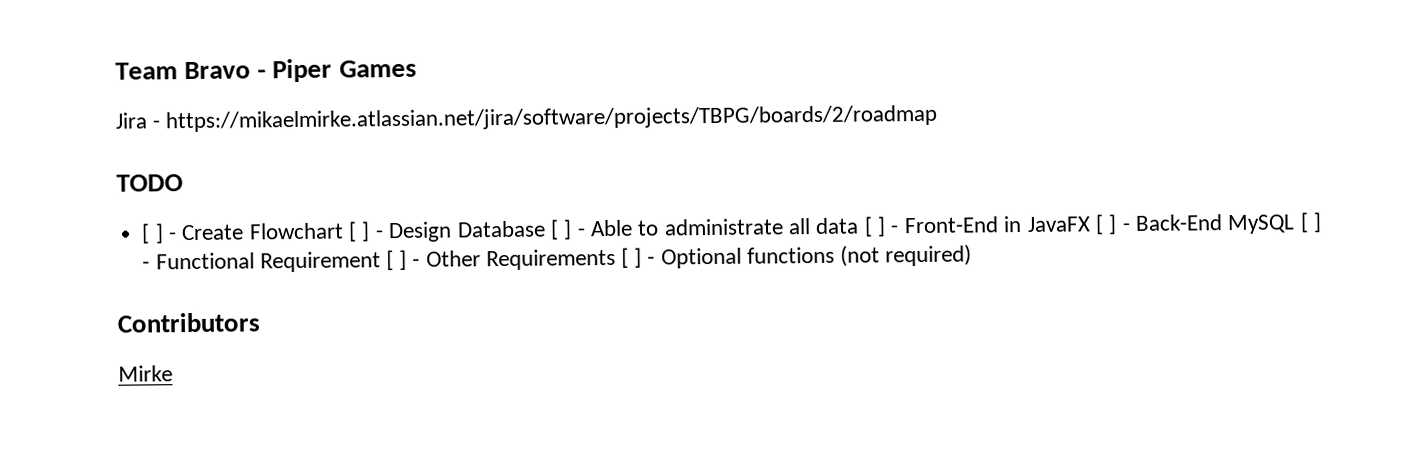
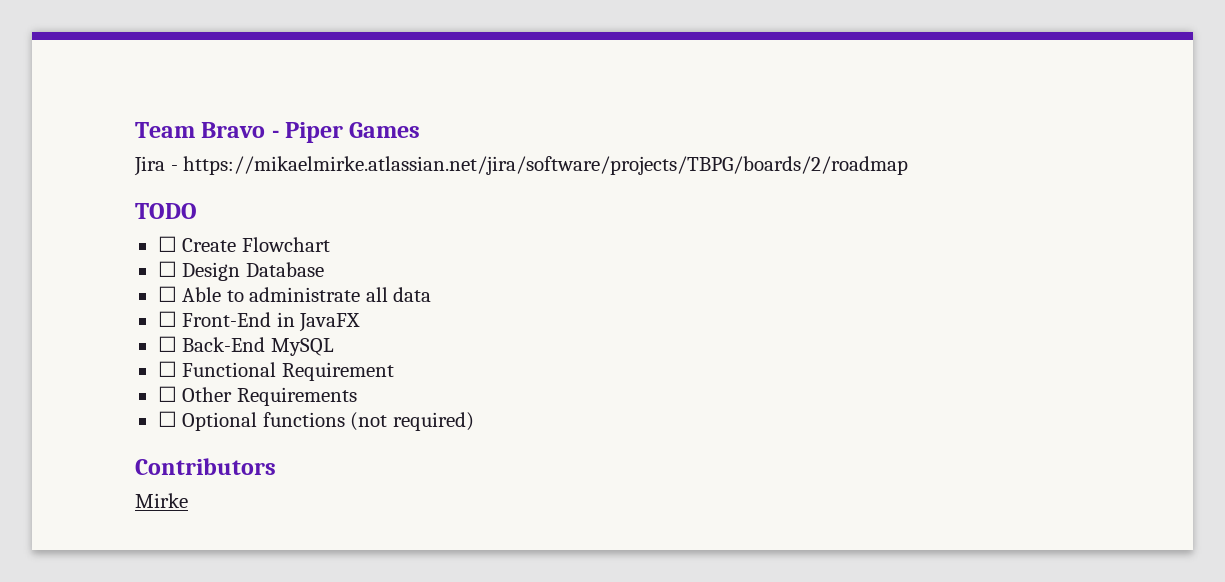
- [ ] - Create Flowchart [ ] - Design Database [ ] - Able to administrate all data [ ] - Front-End in JavaFX [ ] - Back-End MySQL [ ] - Functional Requirement [ ] - Other Requirements [ ] - Optional functions (not required)
+ ☐ Create Flowchart
+ ☐ Design Database
+ ☐ Able to administrate all data
+ ☐ Front-End in JavaFX
+ ☐ Back-End MySQL
+ ☐ Functional Requirement
+ ☐ Other Requirements
+ ☐ Optional functions (not required)

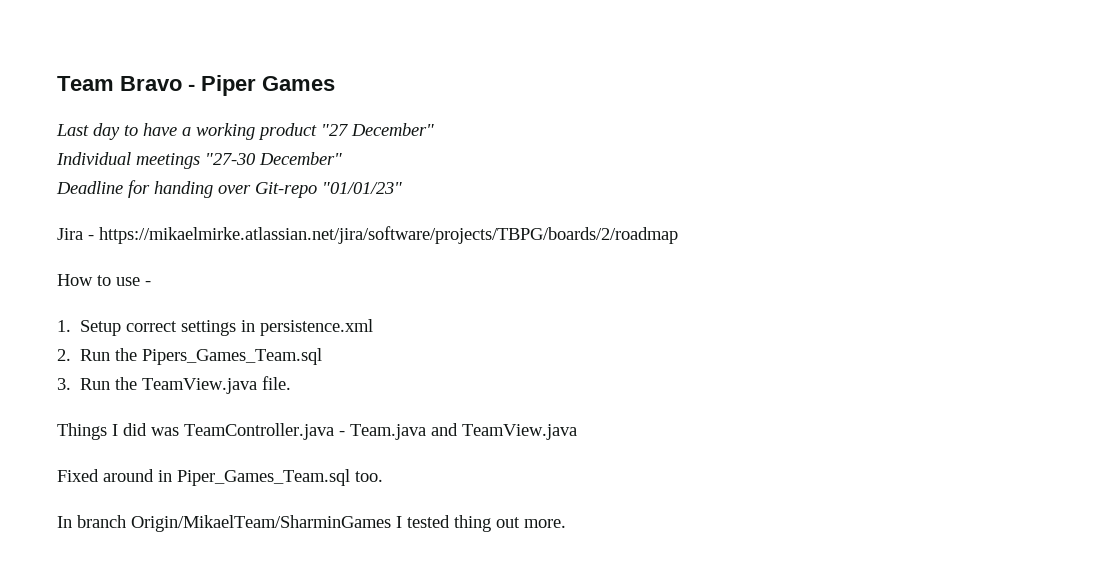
+ Last day to have a working product "27 December"
+ Individual meetings "27-30 December"
+ Deadline for handing over Git-repo "01/01/23"
  Jira - https://mikaelmirke.atlassian.net/jira/software/projects/TBPG/boards/2/roadmap
- TODO
- ☐ Create Flowchart
- ☐ Design Database
- ☐ Able to administrate all data
- ☐ Front-End in JavaFX
- ☐ Back-End MySQL
- ☐ Functional Requirement
- ☐ Other Requirements
- ☐ Optional functions (not required)
- Contributors
- Mirke
+ How to use -
+ 1. Setup correct settings in persistence.xml
+ 2. Run the Pipers_Games_Team.sql
+ 3. Run the TeamView.java file.
+ Things I did was TeamController.java - Team.java and TeamView.java
+ Fixed around in Piper_Games_Team.sql too.
+ In branch Origin/MikaelTeam/SharminGames I tested thing out more.

